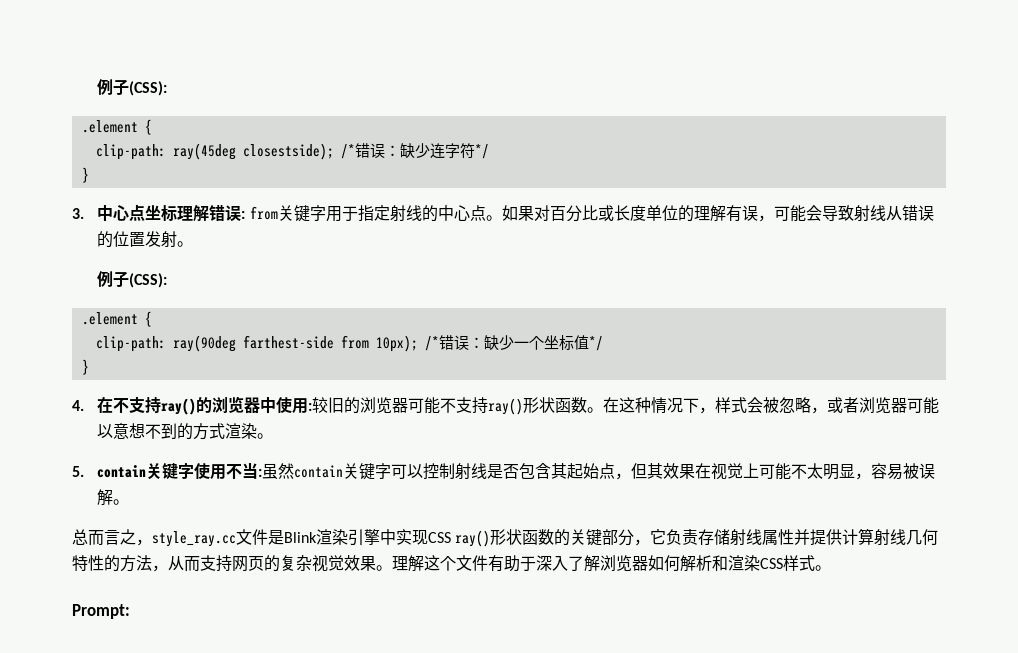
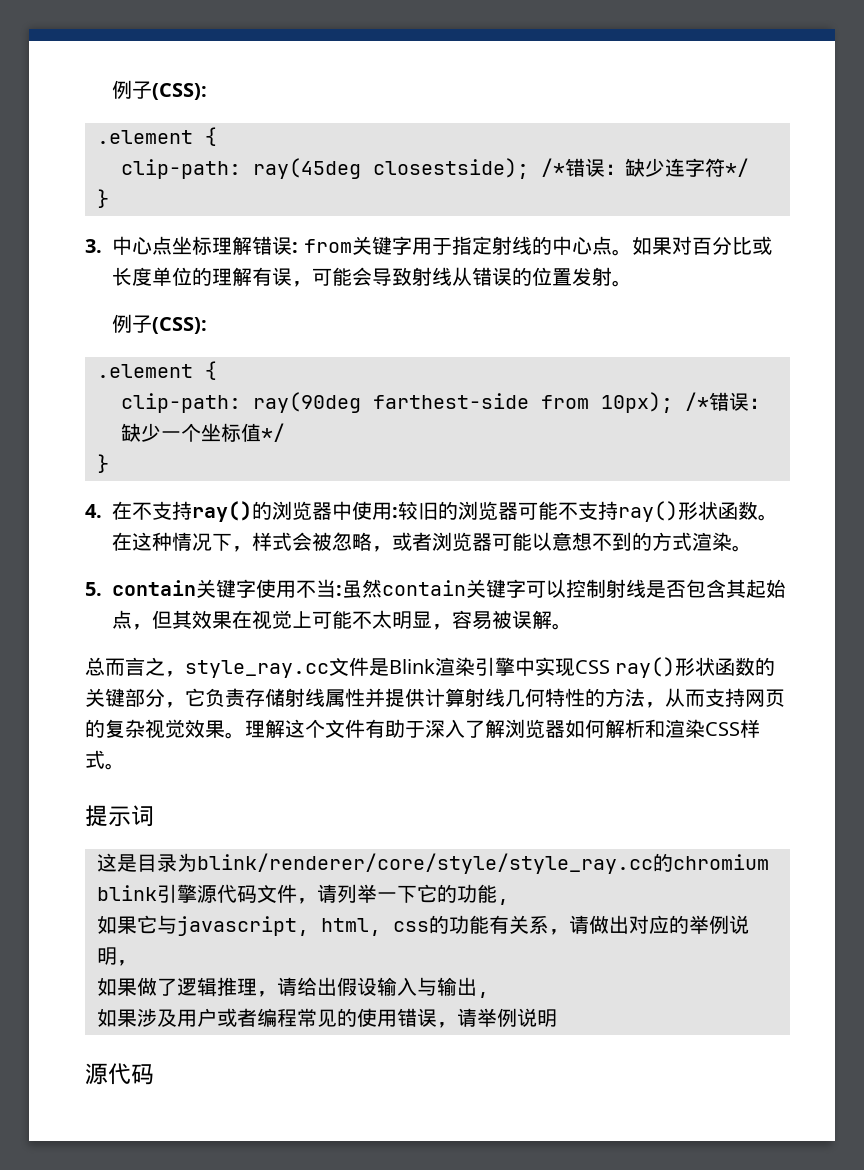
- Prompt:
+ 提示词
+ 这是目录为blink/renderer/core/style/style_ray.cc的chromium blink引擎源代码文件，请列举一下它的功能,
+ 如果它与javascript, html, css的功能有关系，请做出对应的举例说明，
+ 如果做了逻辑推理，请给出假设输入与输出,
+ 如果涉及用户或者编程常见的使用错误，请举例说明
+ 源代码

